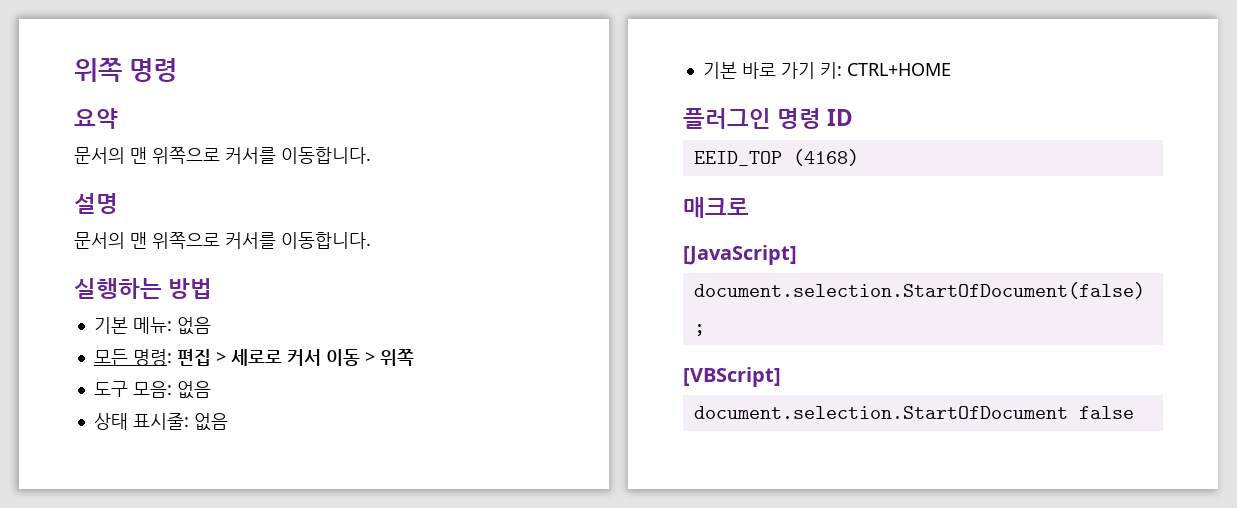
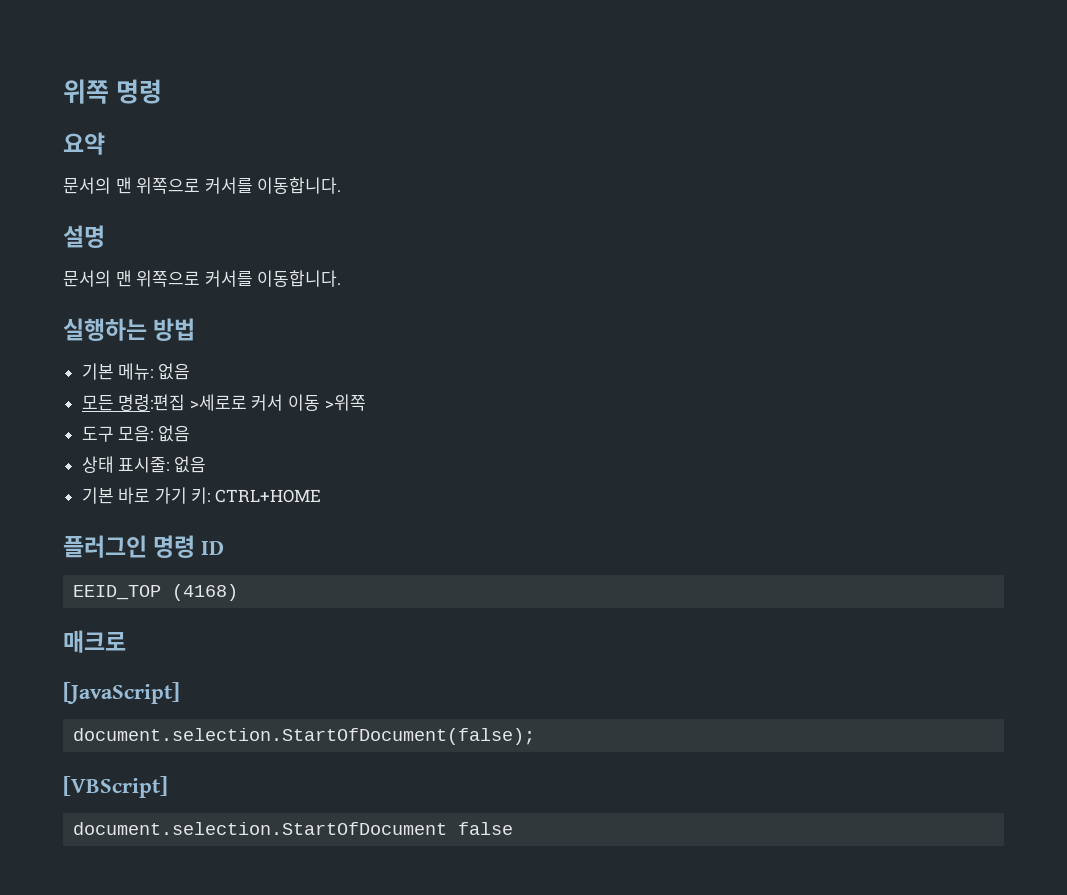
- 모든 명령: 편집 > 세로로 커서 이동 > 위쪽
+ 모든 명령:편집 >세로로 커서 이동 >위쪽

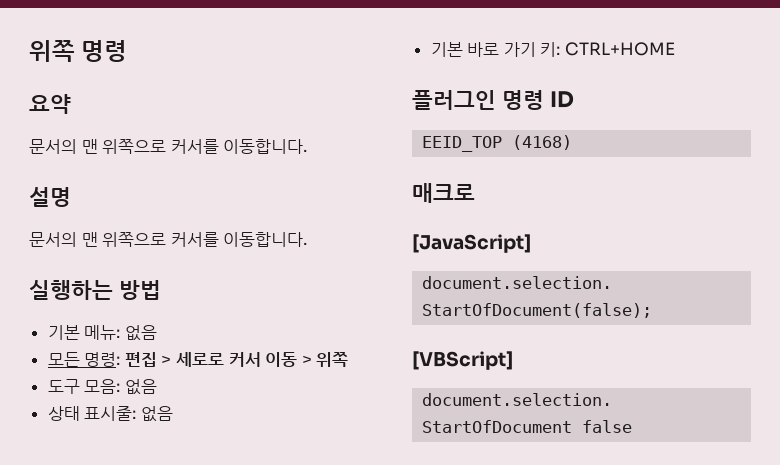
- 모든 명령:편집 >세로로 커서 이동 >위쪽
+ 모든 명령: 편집 > 세로로 커서 이동 > 위쪽

